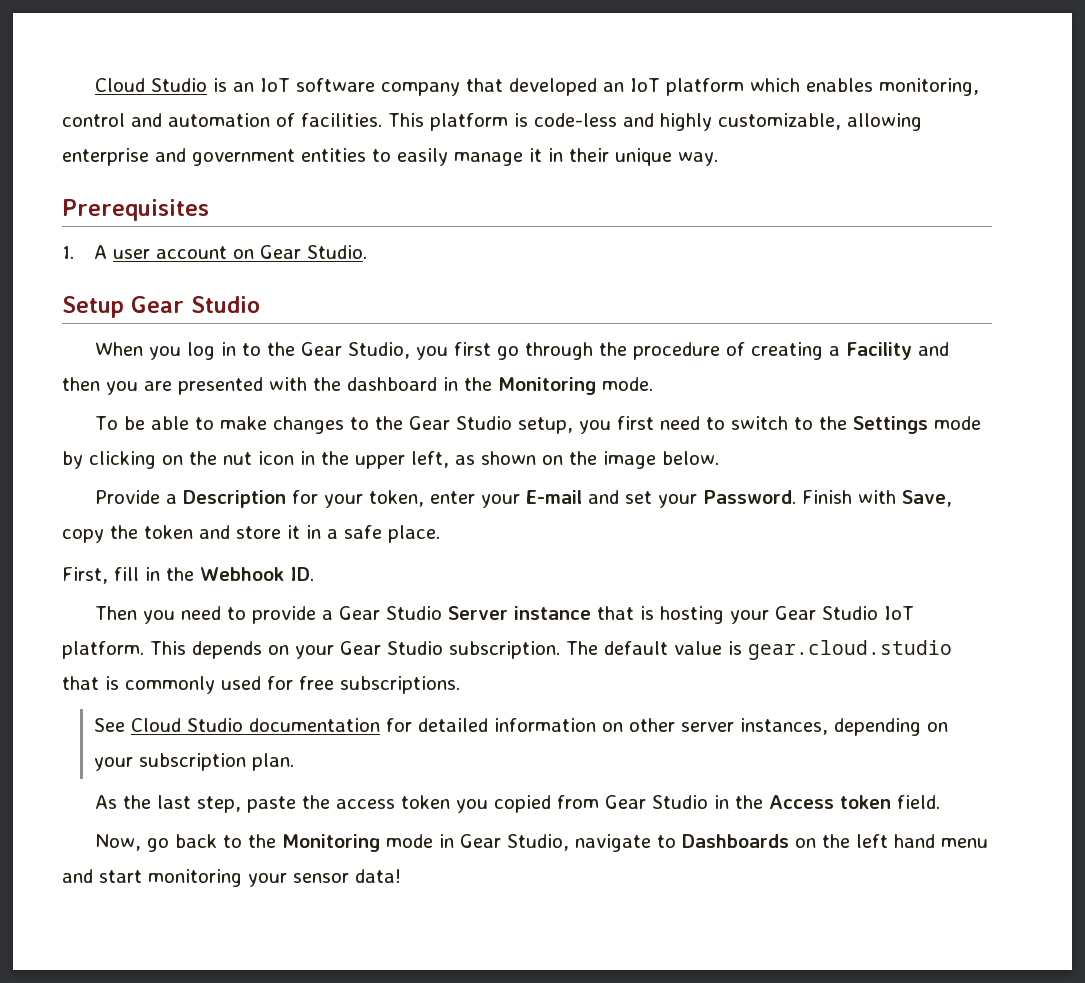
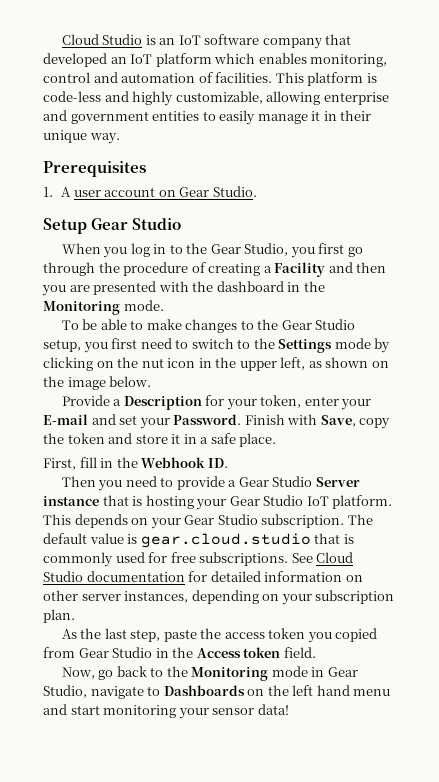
- The default value is gear.cloud.studio that is commonly used for free subscriptions.
- See Cloud Studio documentation for detailed information on other server instances, depending on your subscription plan.
+ The default value is gear.cloud.studio that is commonly used for free subscriptions. See Cloud Studio documentation for detailed information on other server instances, depending on your subscription plan.

